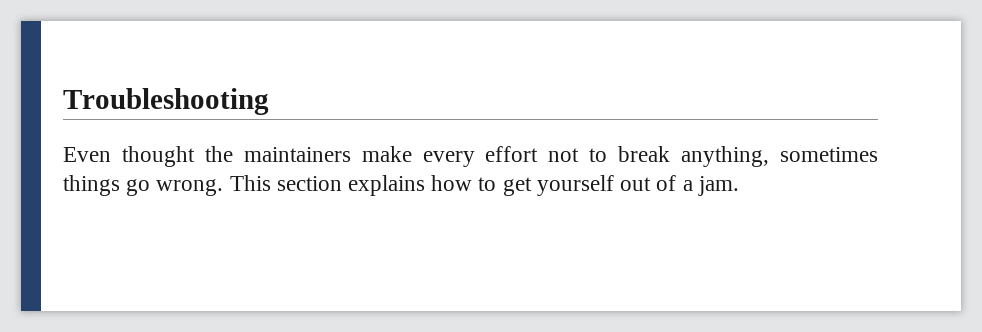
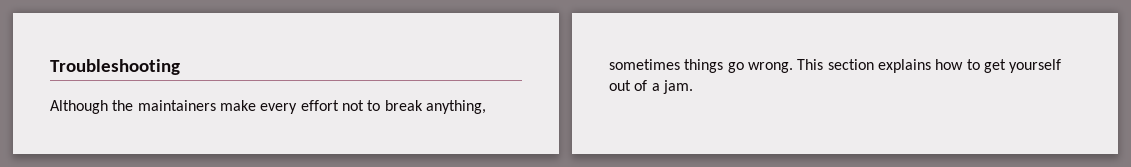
- Even thought the maintainers make every effort not to break anything, sometimes things go wrong.
+ Although the maintainers make every effort not to break anything, sometimes things go wrong.

